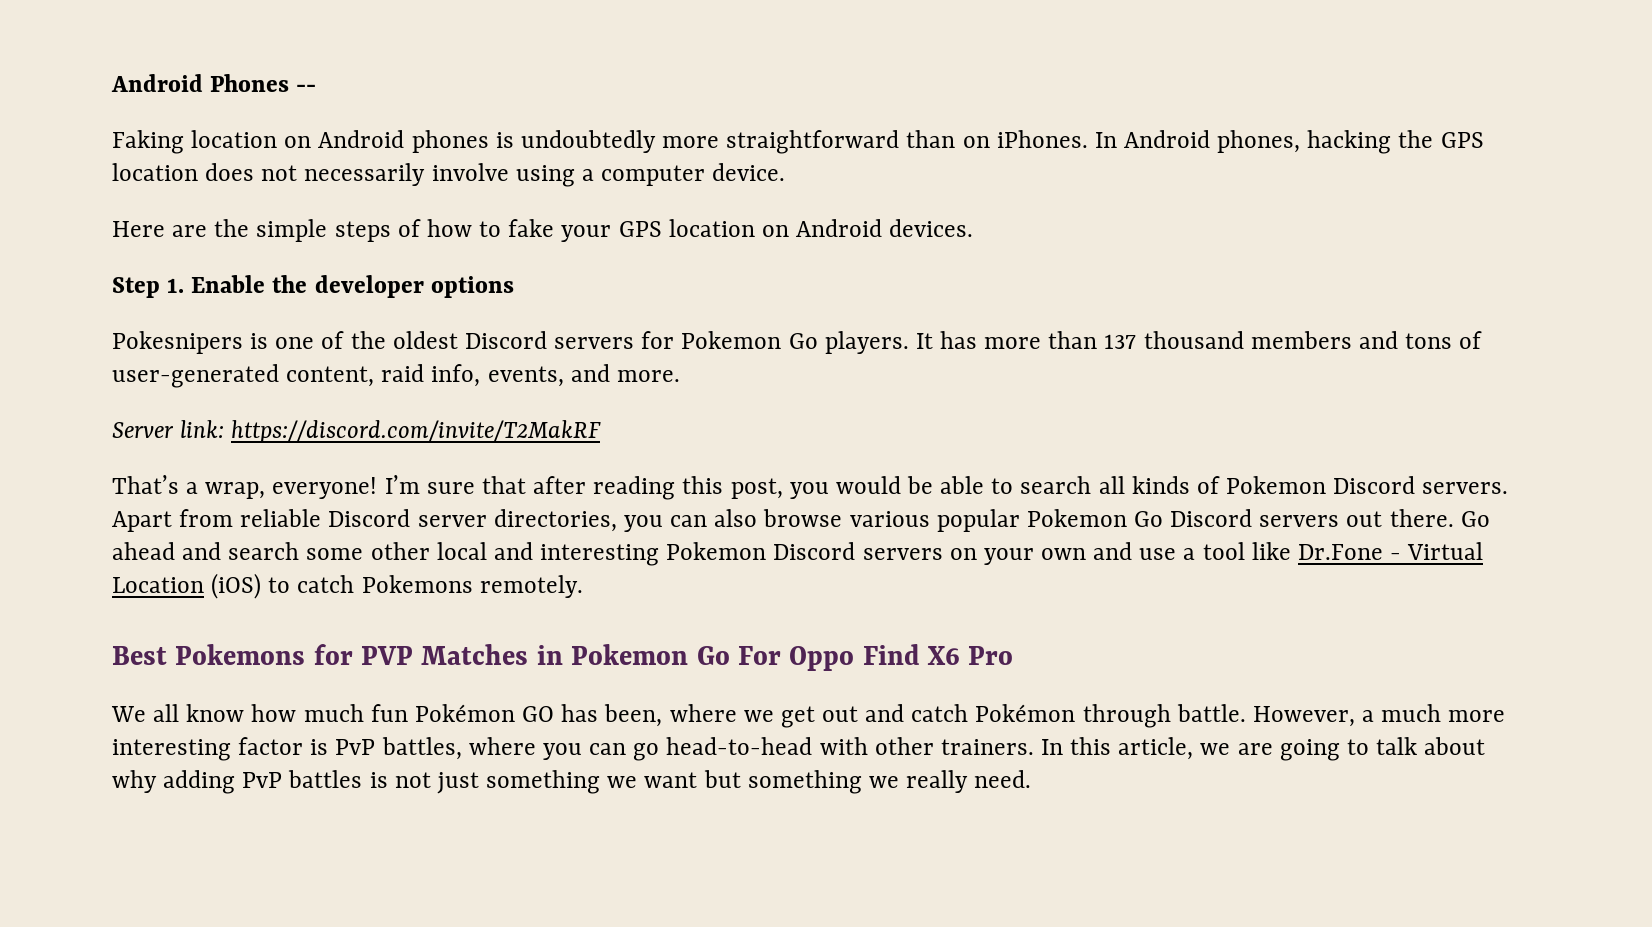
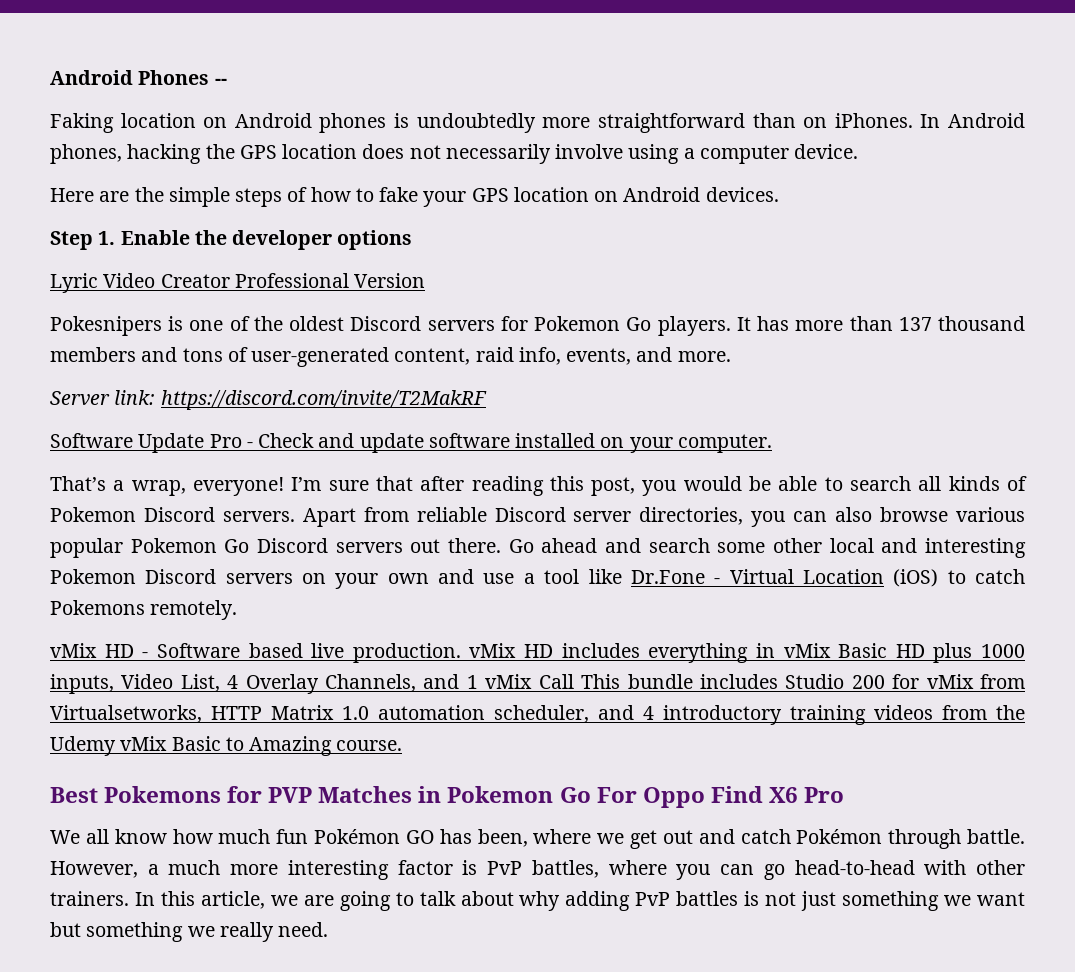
+ Lyric Video Creator Professional Version
+ Software Update Pro - Check and update software installed on your computer.
+ vMix HD - Software based live production. vMix HD includes everything in vMix Basic HD plus 1000 inputs, Video List, 4 Overlay Channels, and 1 vMix Call This bundle includes Studio 200 for vMix from Virtualsetworks, HTTP Matrix 1.0 automation scheduler, and 4 introductory training videos from the Udemy vMix Basic to Amazing course.

